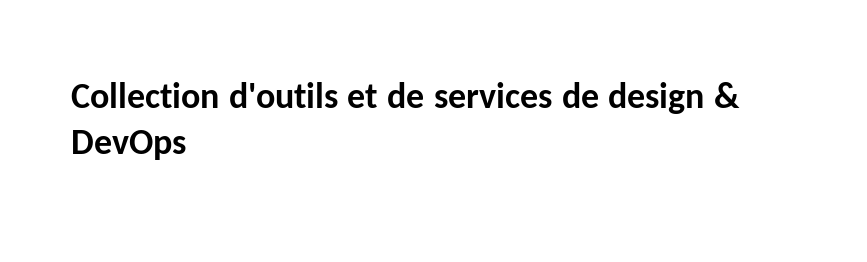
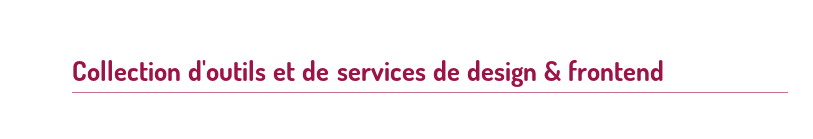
- Collection d'outils et de services de design & DevOps
+ Collection d'outils et de services de design & frontend

